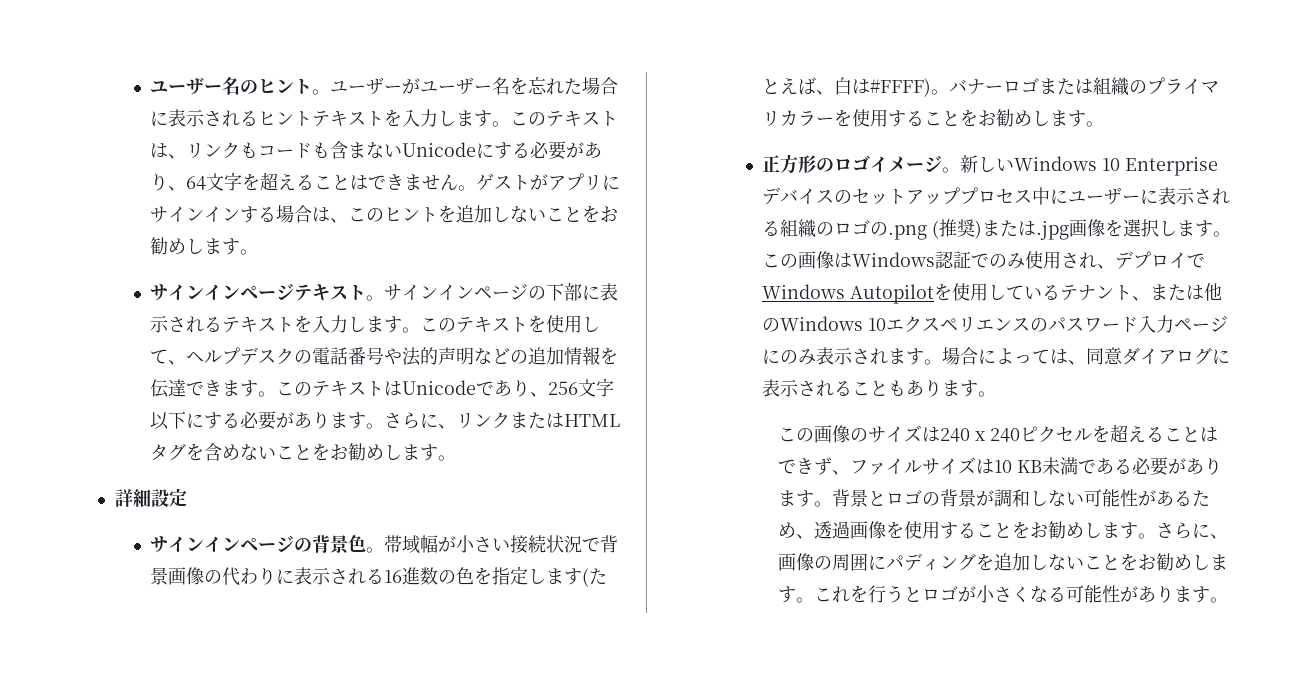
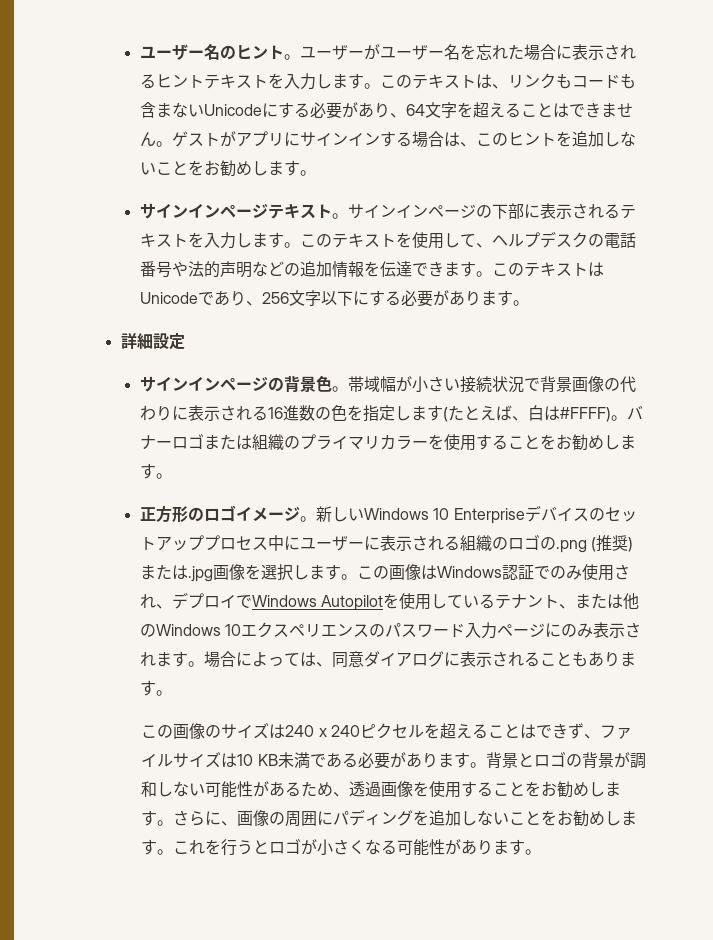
- さらに、リンクまたはHTMLタグを含めないことをお勧めします。

